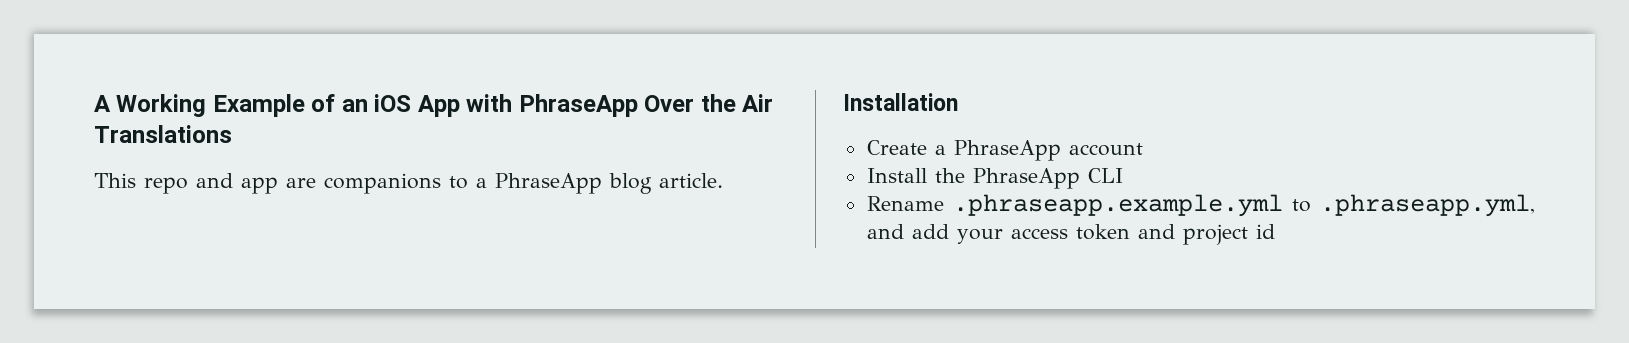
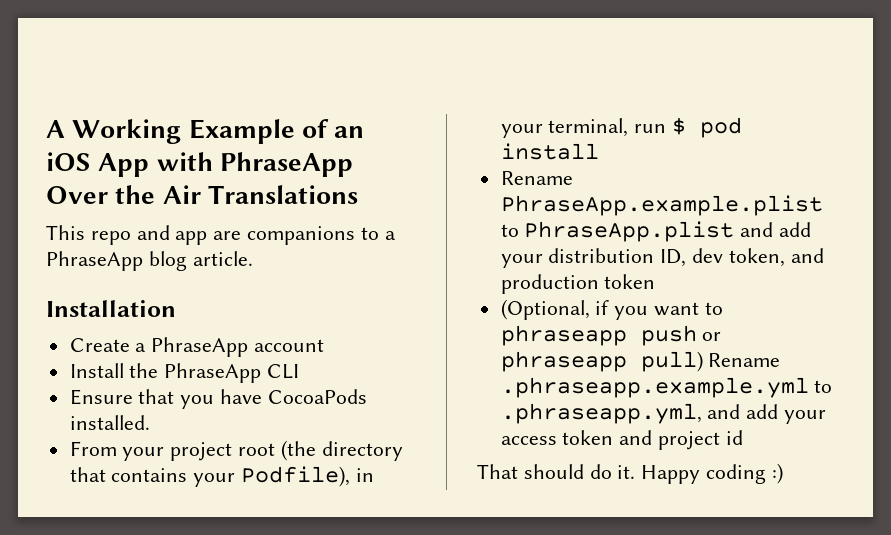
- Rename .phraseapp.example.yml to .phraseapp.yml, and add your access token and project id
+ Ensure that you have CocoaPods installed.
+ From your project root (the directory that contains your Podfile), in your terminal, run $ pod install
+ Rename PhraseApp.example.plist to PhraseApp.plist and add your distribution ID, dev token, and production token
+ (Optional, if you want to phraseapp push or phraseapp pull) Rename .phraseapp.example.yml to .phraseapp.yml, and add your access token and project id
+ That should do it. Happy coding :)

